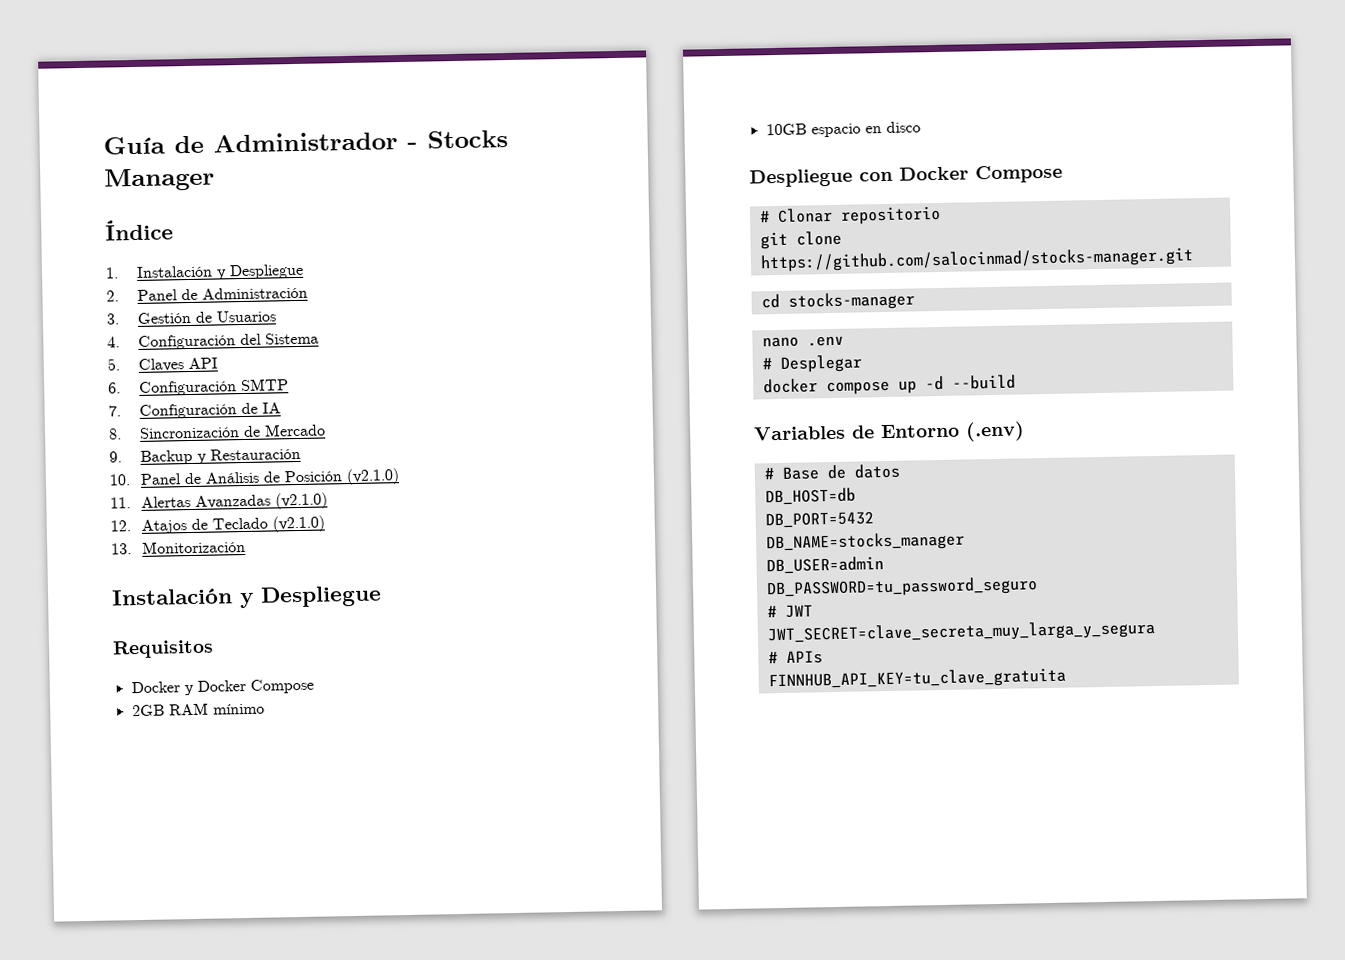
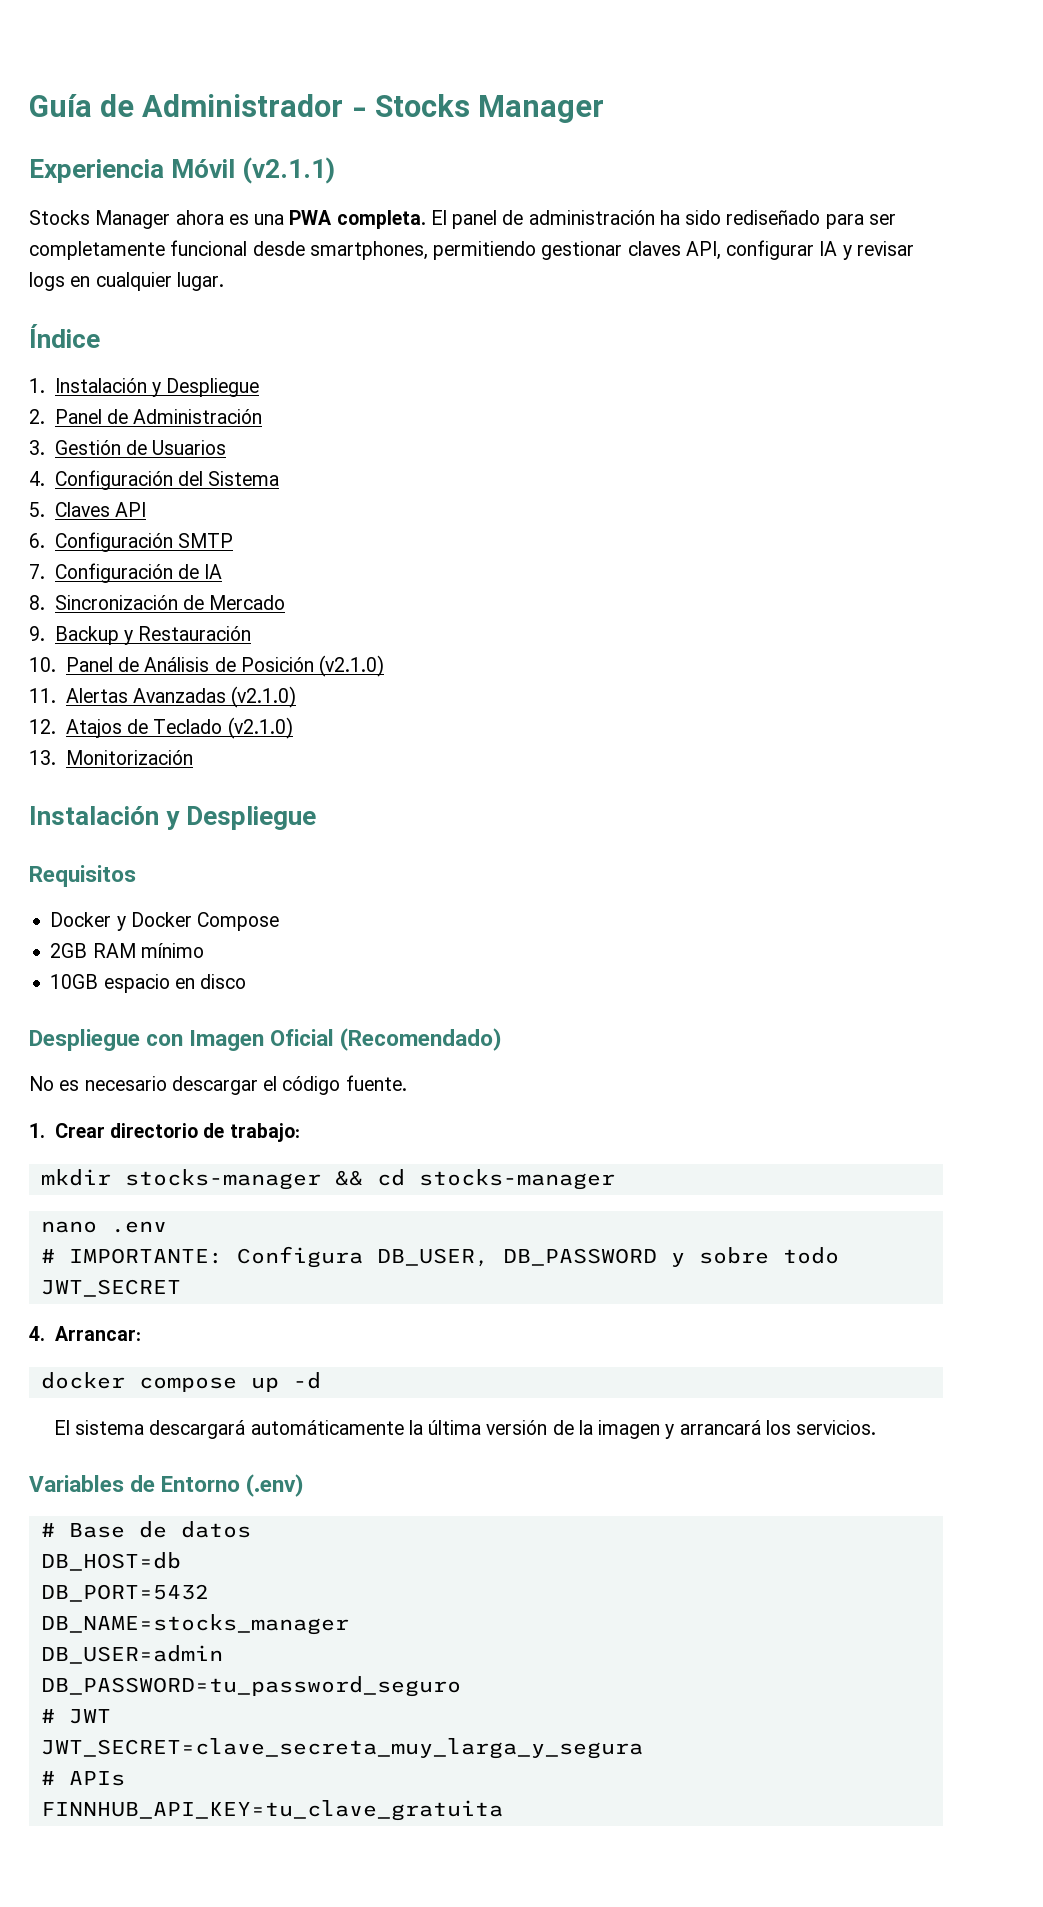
+ Experiencia Móvil (v2.1.1)
+ Stocks Manager ahora es una PWA completa. El panel de administración ha sido rediseñado para ser completamente funcional desde smartphones, permitiendo gestionar claves API, configurar IA y revisar logs en cualquier lugar.
- Despliegue con Docker Compose
- # Clonar repositorio
- git clone https://github.com/salocinmad/stocks-manager.git
- cd stocks-manager
+ Despliegue con Imagen Oficial (Recomendado)
+ No es necesario descargar el código fuente.
+ 1. Crear directorio de trabajo:
+ mkdir stocks-manager && cd stocks-manager
- # Desplegar
- docker compose up -d --build
+ # IMPORTANTE: Configura DB_USER, DB_PASSWORD y sobre todo JWT_SECRET
+ 4. Arrancar:
+ docker compose up -d
+ El sistema descargará automáticamente la última versión de la imagen y arrancará los servicios.

